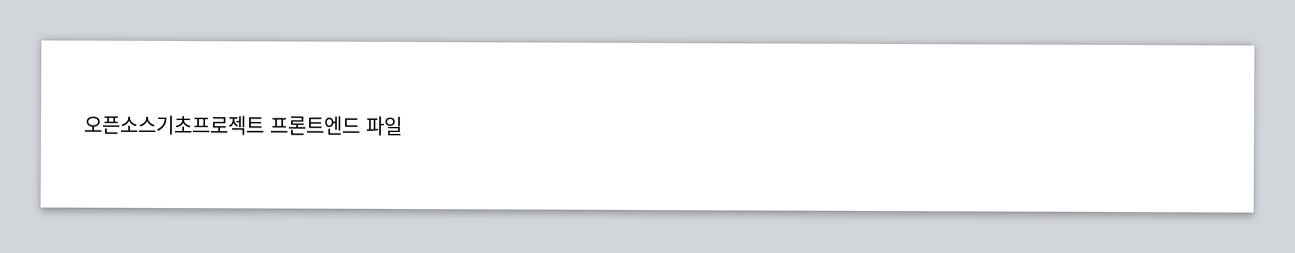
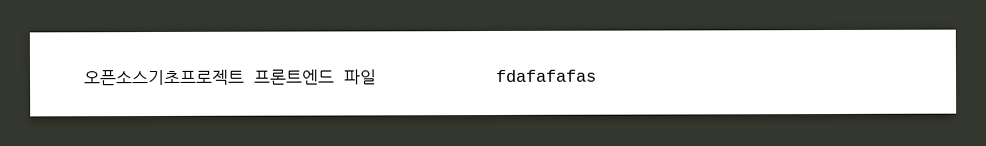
- 오픈소스기초프로젝트 프론트엔드 파일
+ 오픈소스기초프로젝트 프론트엔드 파일 fdafafafas

